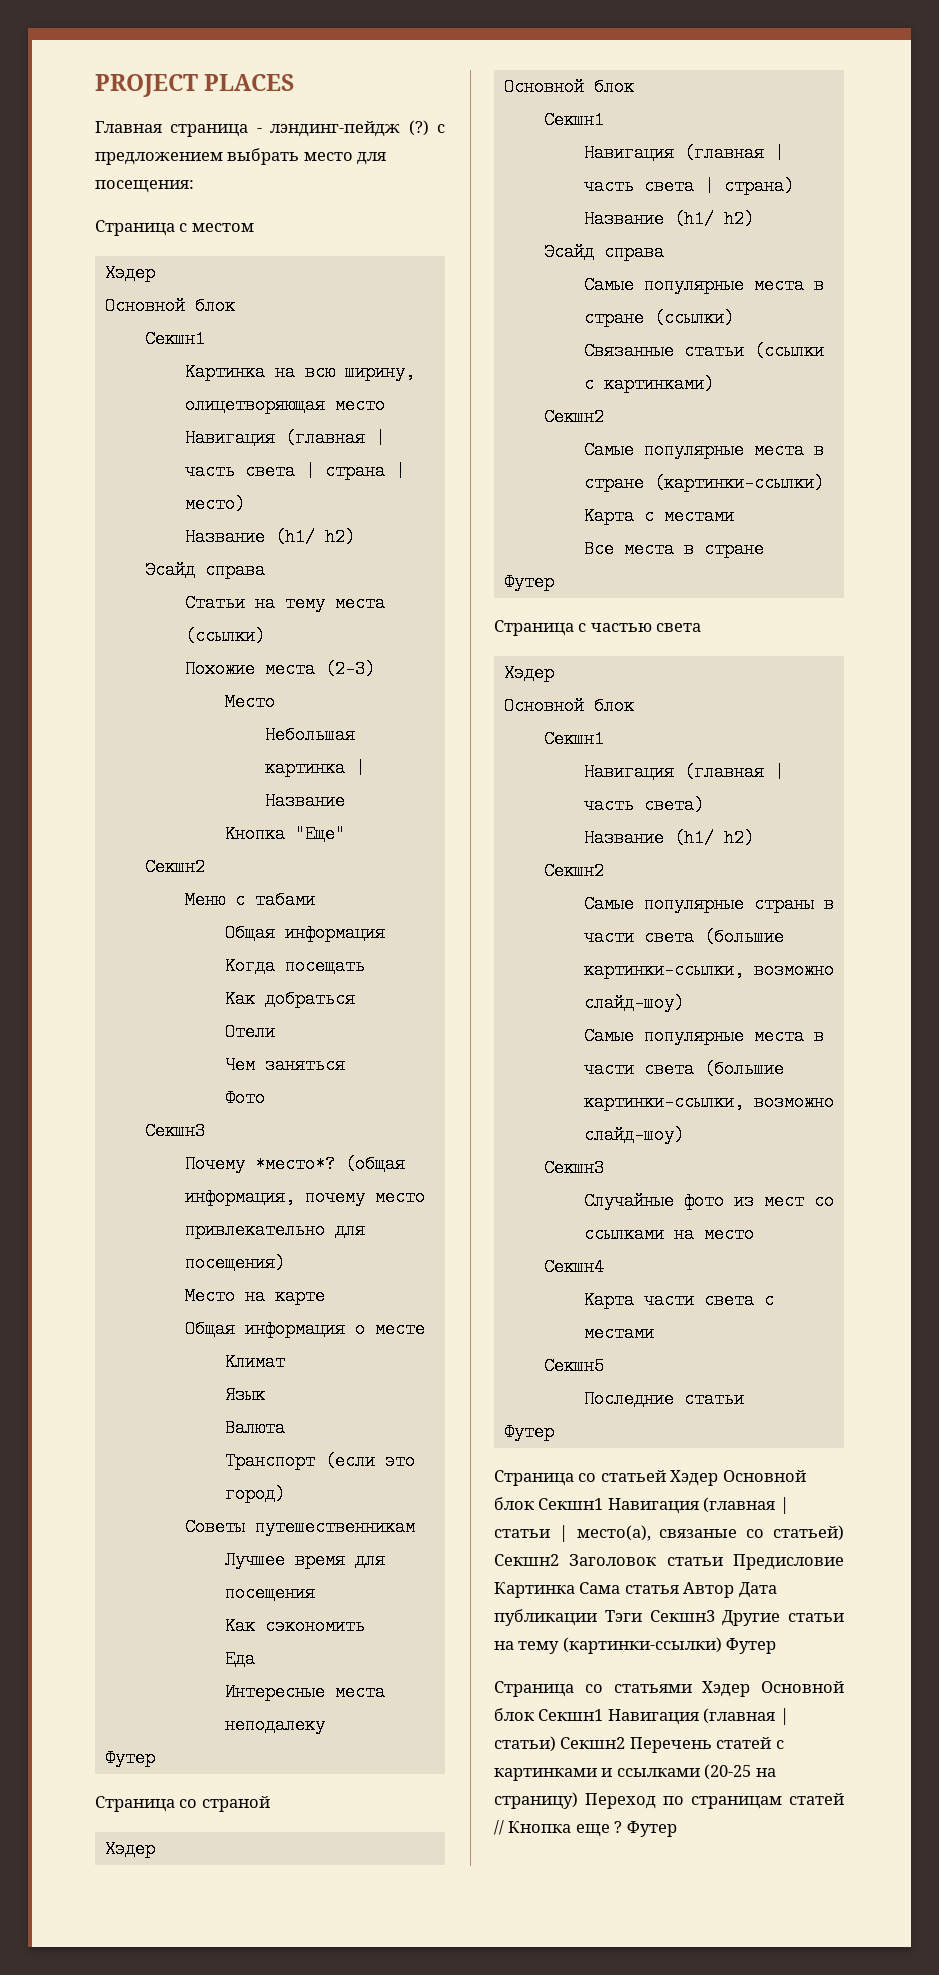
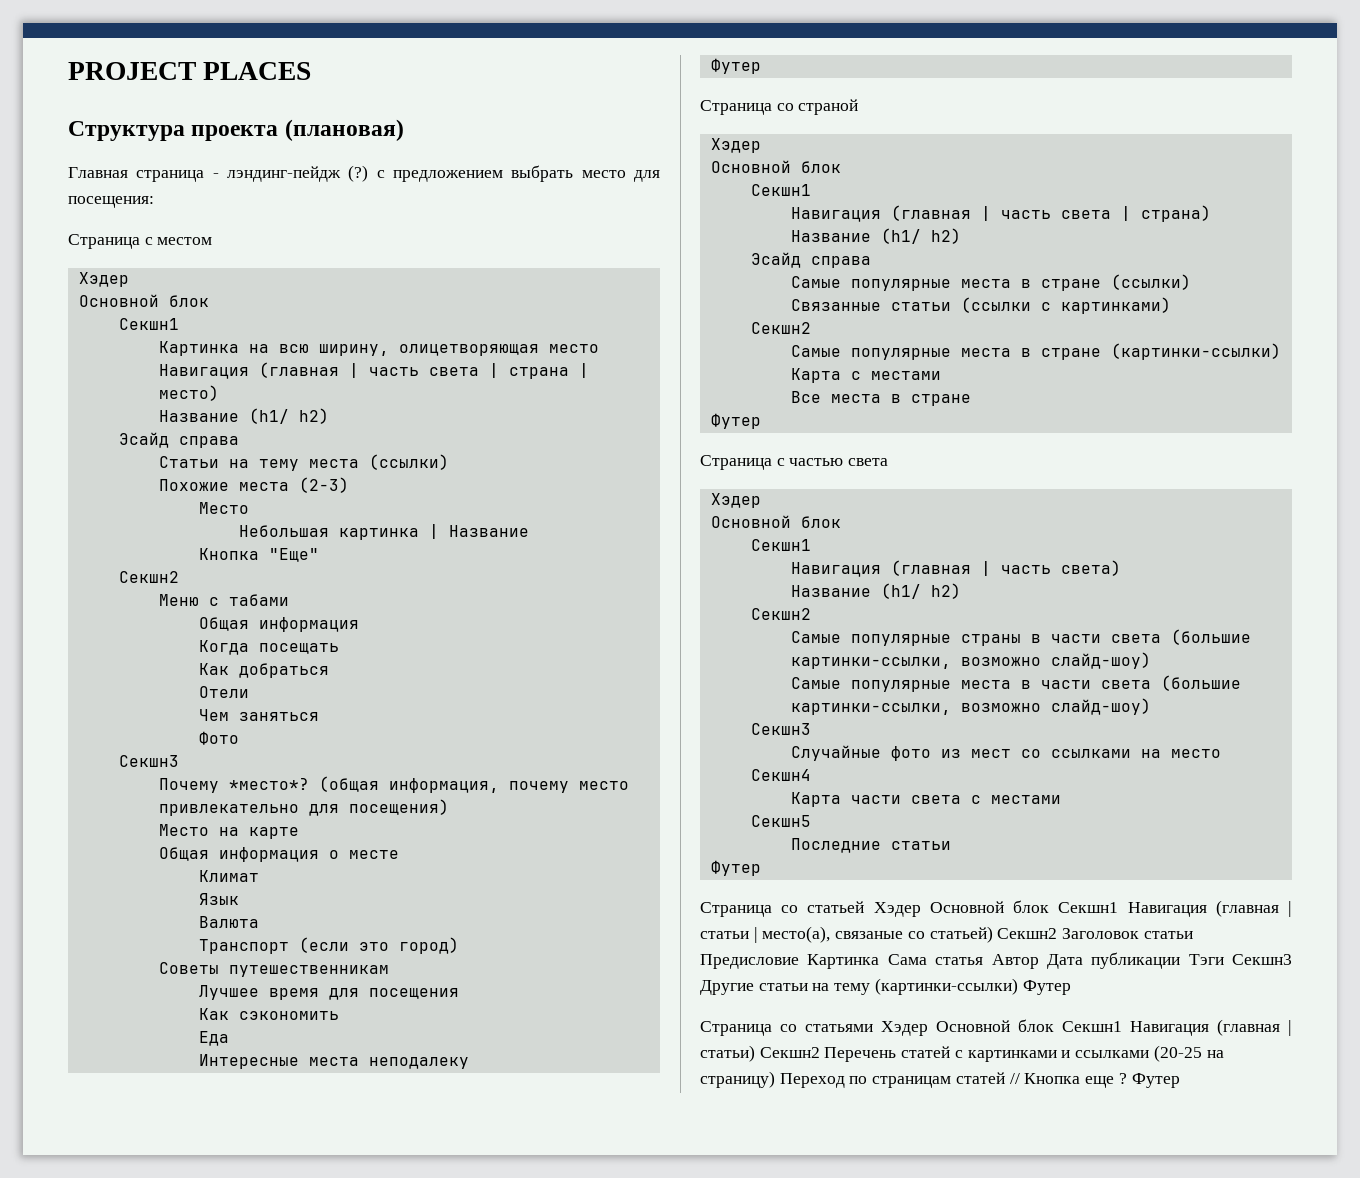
+ Структура проекта (плановая)

